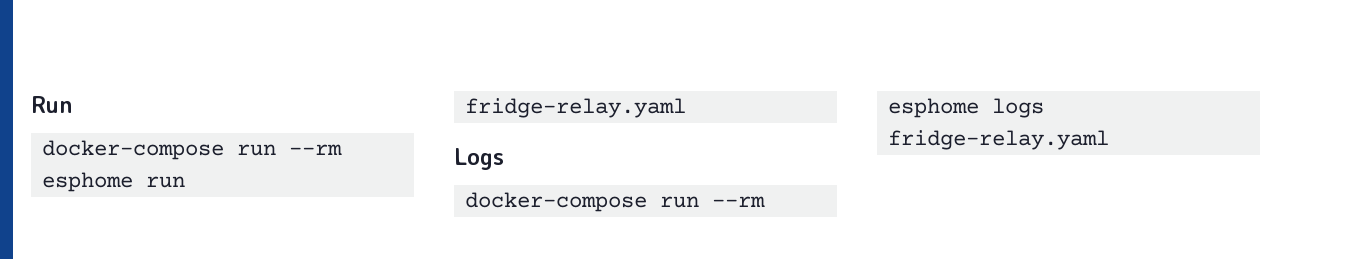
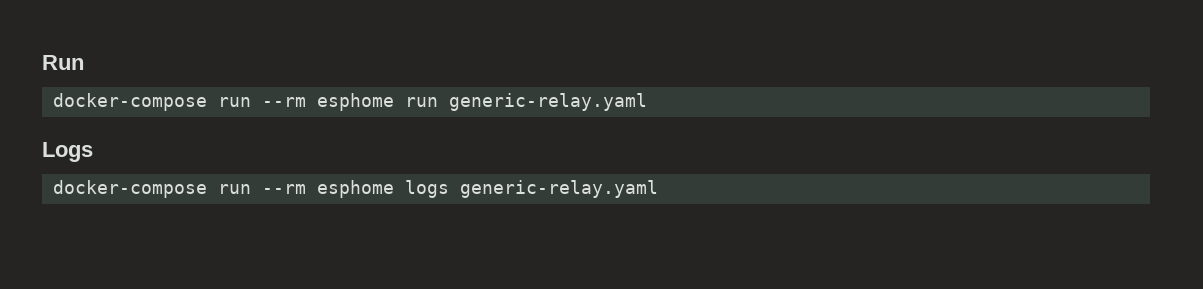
- docker-compose run --rm esphome run fridge-relay.yaml
+ docker-compose run --rm esphome run generic-relay.yaml
- docker-compose run --rm esphome logs fridge-relay.yaml
+ docker-compose run --rm esphome logs generic-relay.yaml

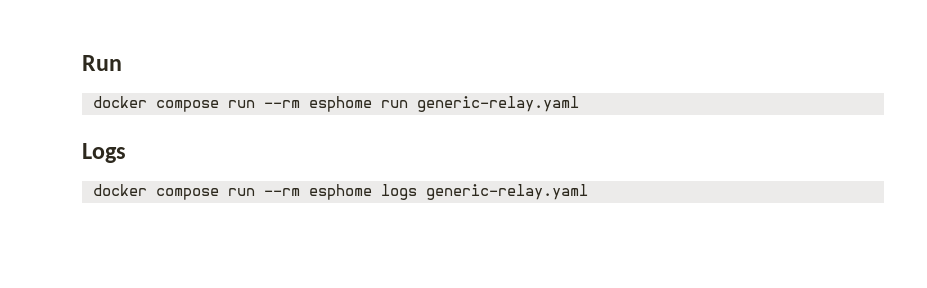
- docker-compose run --rm esphome run generic-relay.yaml
+ docker compose run --rm esphome run generic-relay.yaml
- docker-compose run --rm esphome logs generic-relay.yaml
+ docker compose run --rm esphome logs generic-relay.yaml

